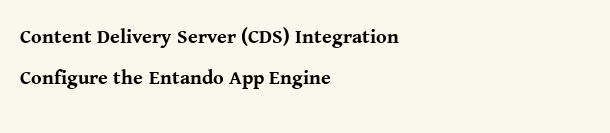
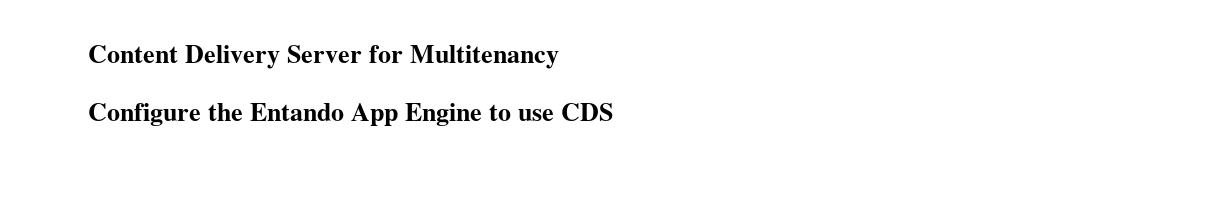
- Content Delivery Server (CDS) Integration
+ Content Delivery Server for Multitenancy
- Configure the Entando App Engine
+ Configure the Entando App Engine to use CDS

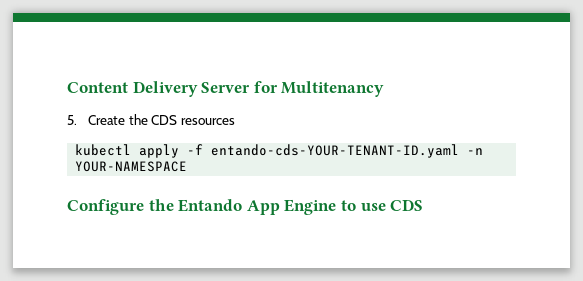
+ 5. Create the CDS resources
+ kubectl apply -f entando-cds-YOUR-TENANT-ID.yaml -n YOUR-NAMESPACE

